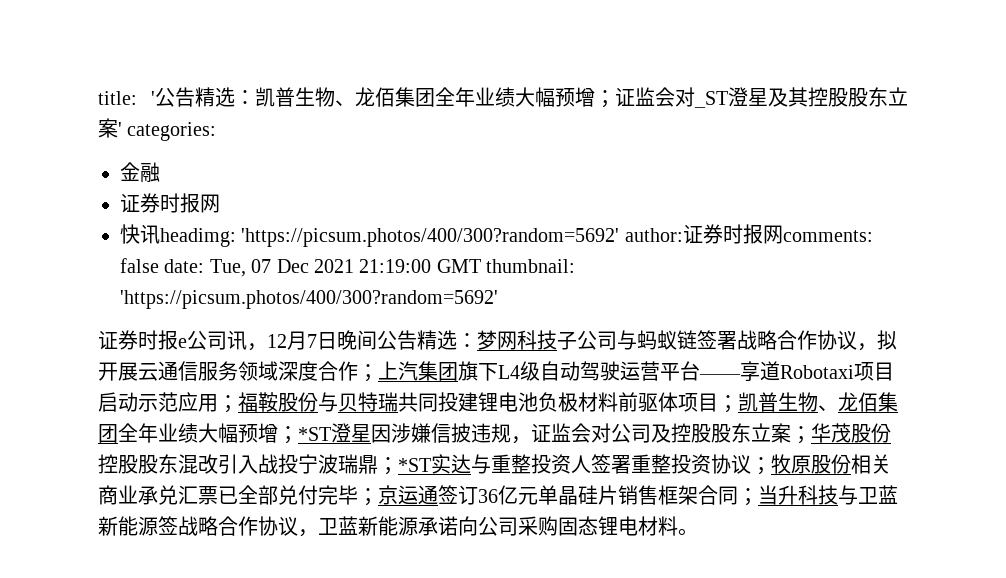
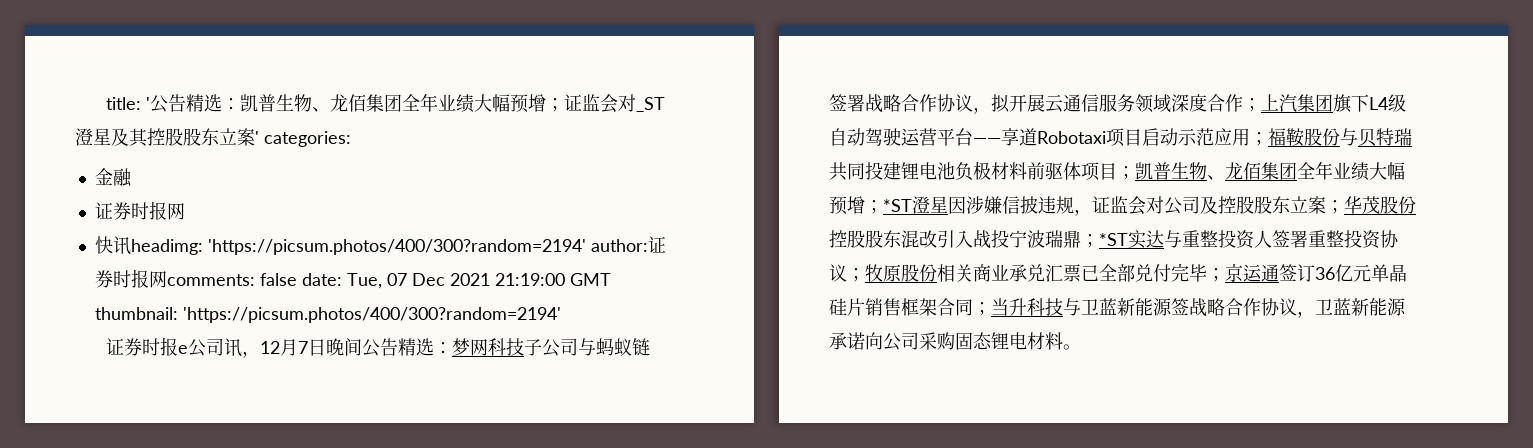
- 快讯headimg: 'https://picsum.photos/400/300?random=5692' author:证券时报网comments: false date: Tue, 07 Dec 2021 21:19:00 GMT thumbnail: 'https://picsum.photos/400/300?random=5692'
+ 快讯headimg: 'https://picsum.photos/400/300?random=2194' author:证券时报网comments: false date: Tue, 07 Dec 2021 21:19:00 GMT thumbnail: 'https://picsum.photos/400/300?random=2194'

